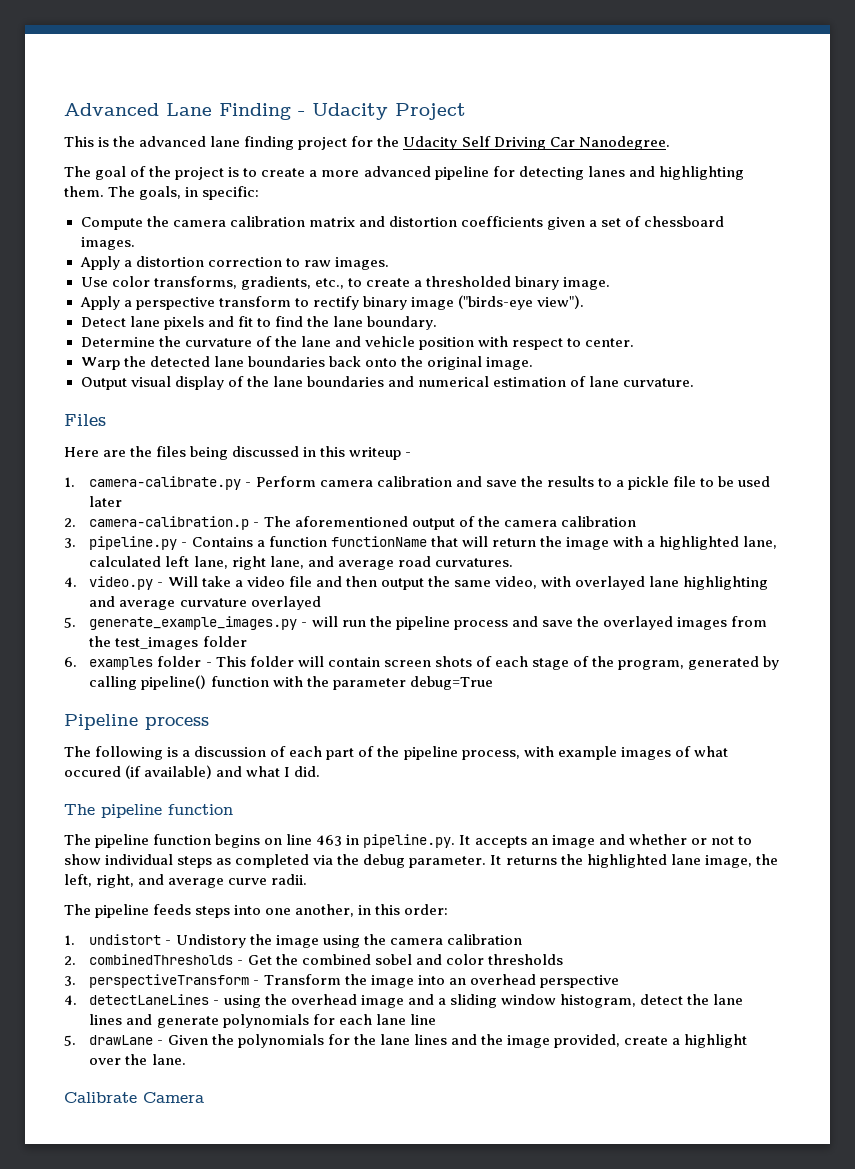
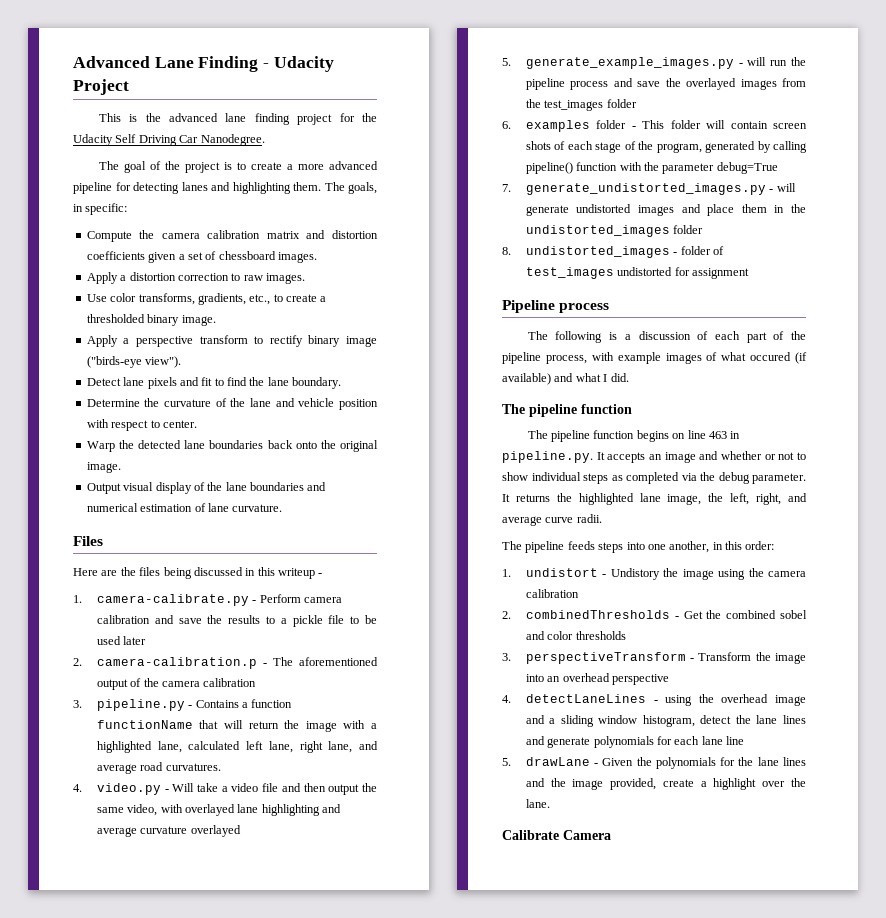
+ 7. generate_undistorted_images.py - will generate undistorted images and place them in the undistorted_images folder
+ 8. undistorted_images - folder of test_images undistorted for assignment

